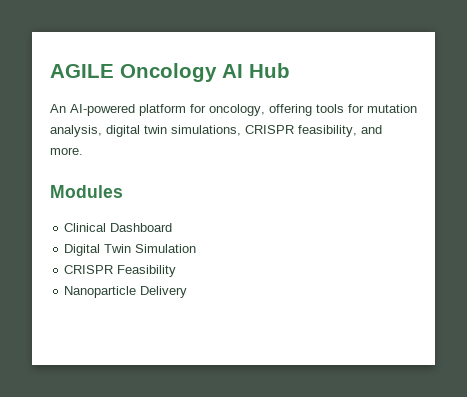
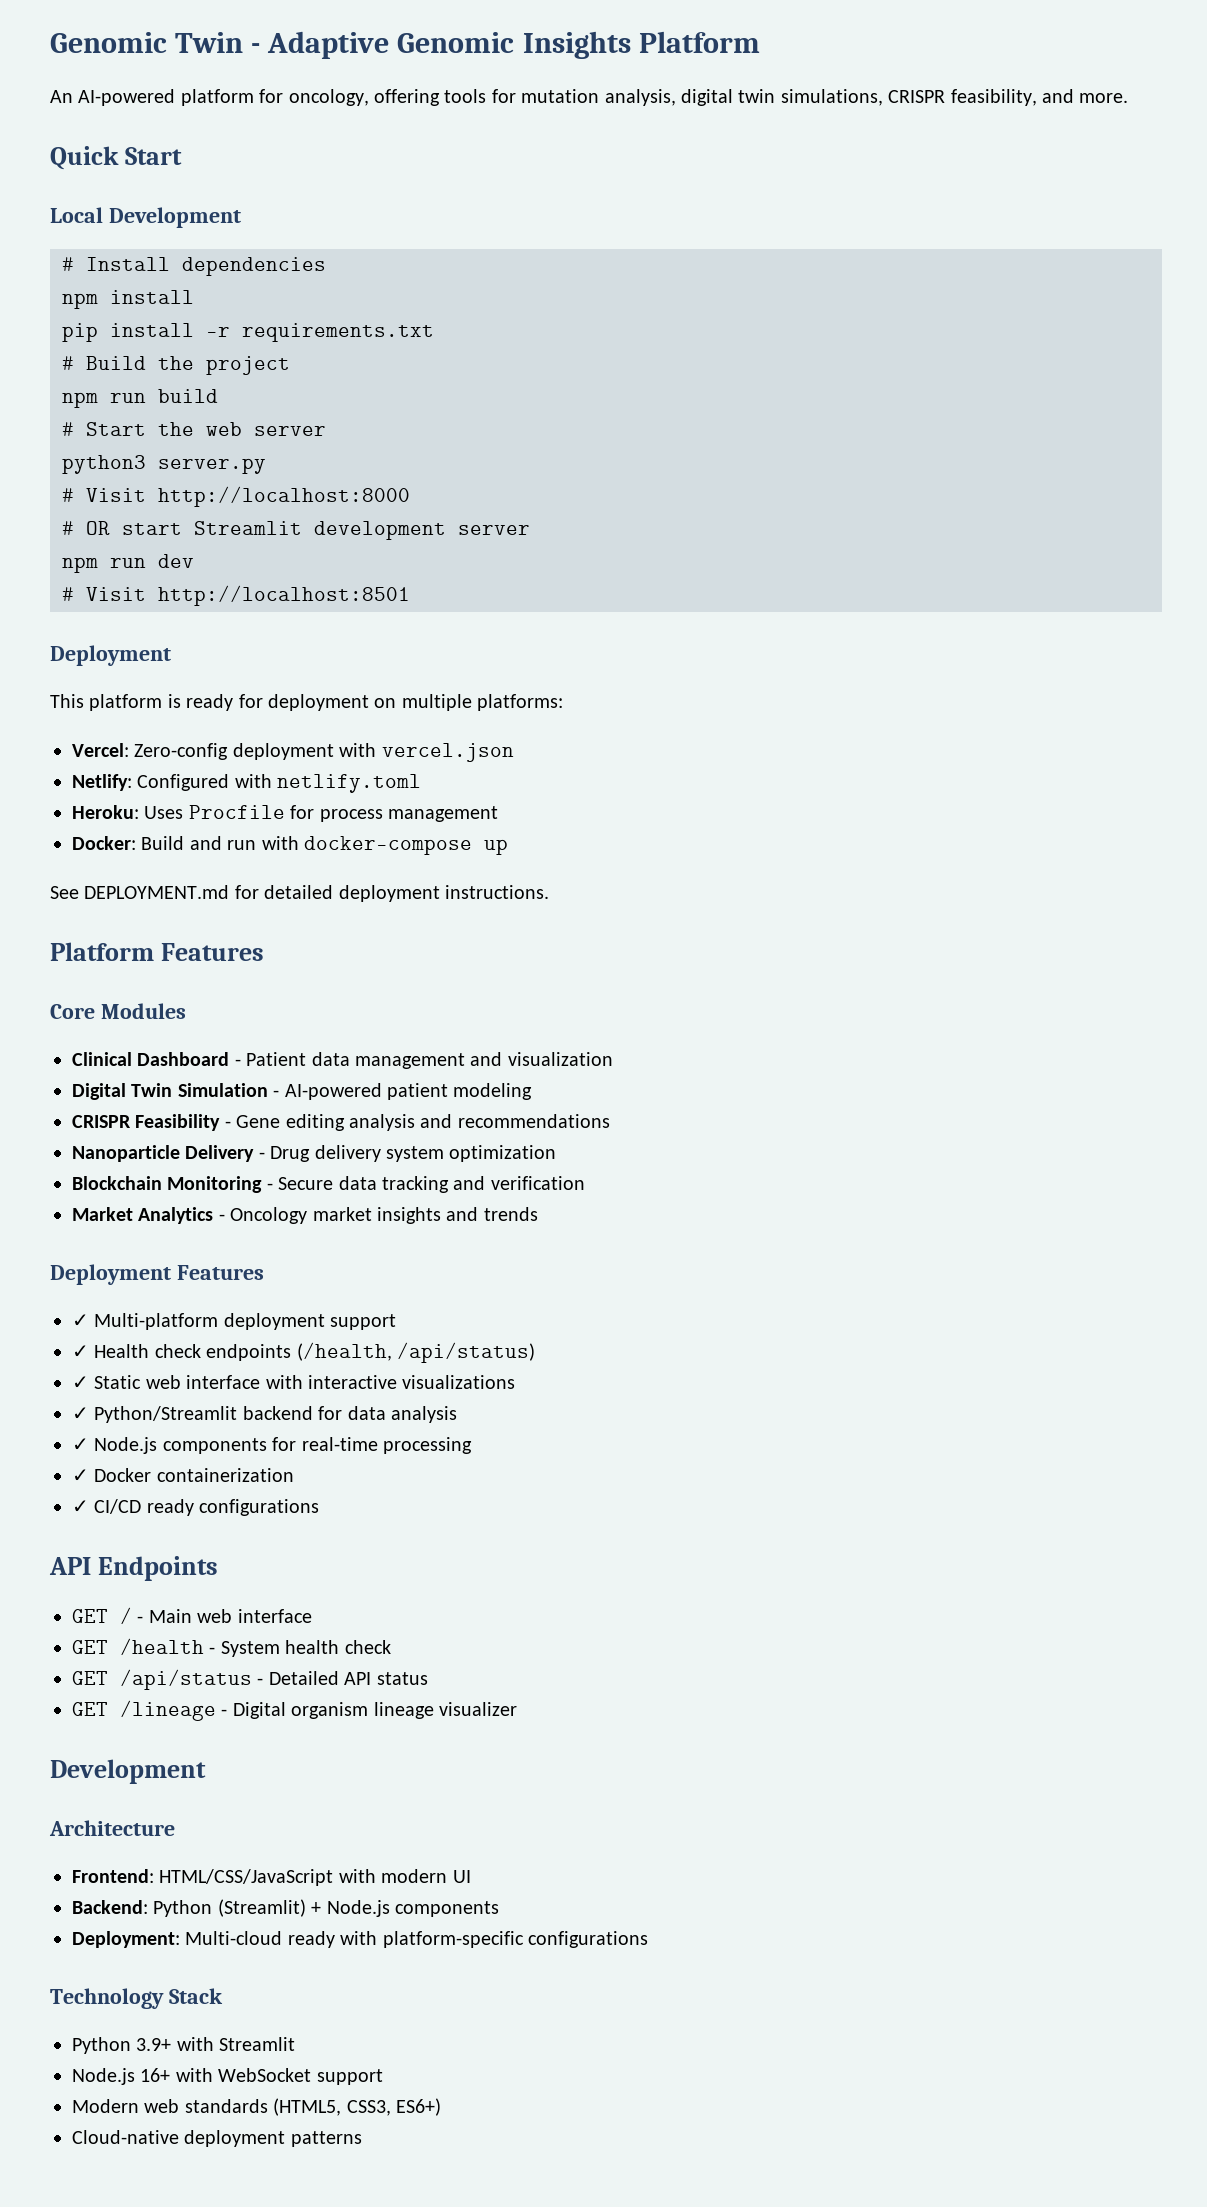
- AGILE Oncology AI Hub
+ Genomic Twin - Adaptive Genomic Insights Platform
- Modules
- Clinical Dashboard
- Digital Twin Simulation
- CRISPR Feasibility
- Nanoparticle Delivery
+ Quick Start
+ Local Development
+ # Install dependencies
+ npm install
+ pip install -r requirements.txt
+ # Build the project
+ npm run build
+ # Start the web server
+ python3 server.py
+ # Visit http://localhost:8000
+ # OR start Streamlit development server
+ npm run dev
+ # Visit http://localhost:8501
+ Deployment
+ This platform is ready for deployment on multiple platforms:
+ Vercel: Zero-config deployment with vercel.json
+ Netlify: Configured with netlify.toml
+ Heroku: Uses Procfile for process management
+ Docker: Build and run with docker-compose up
+ See DEPLOYMENT.md for detailed deployment instructions.
+ Platform Features
+ Core Modules
+ Clinical Dashboard - Patient data management and visualization
+ Digital Twin Simulation - AI-powered patient modeling
+ CRISPR Feasibility - Gene editing analysis and recommendations
+ Nanoparticle Delivery - Drug delivery system optimization
+ Blockchain Monitoring - Secure data tracking and verification
+ Market Analytics - Oncology market insights and trends
+ Deployment Features
+ ✓ Multi-platform deployment support
+ ✓ Health check endpoints (/health, /api/status)
+ ✓ Static web interface with interactive visualizations
+ ✓ Python/Streamlit backend for data analysis
+ ✓ Node.js components for real-time processing
+ ✓ Docker containerization
+ ✓ CI/CD ready configurations
+ API Endpoints
+ GET / - Main web interface
+ GET /health - System health check
+ GET /api/status - Detailed API status
+ GET /lineage - Digital organism lineage visualizer
+ Development
+ Architecture
+ Frontend: HTML/CSS/JavaScript with modern UI
+ Backend: Python (Streamlit) + Node.js components
+ Deployment: Multi-cloud ready with platform-specific configurations
+ Technology Stack
+ Python 3.9+ with Streamlit
+ Node.js 16+ with WebSocket support
+ Modern web standards (HTML5, CSS3, ES6+)
+ Cloud-native deployment patterns

